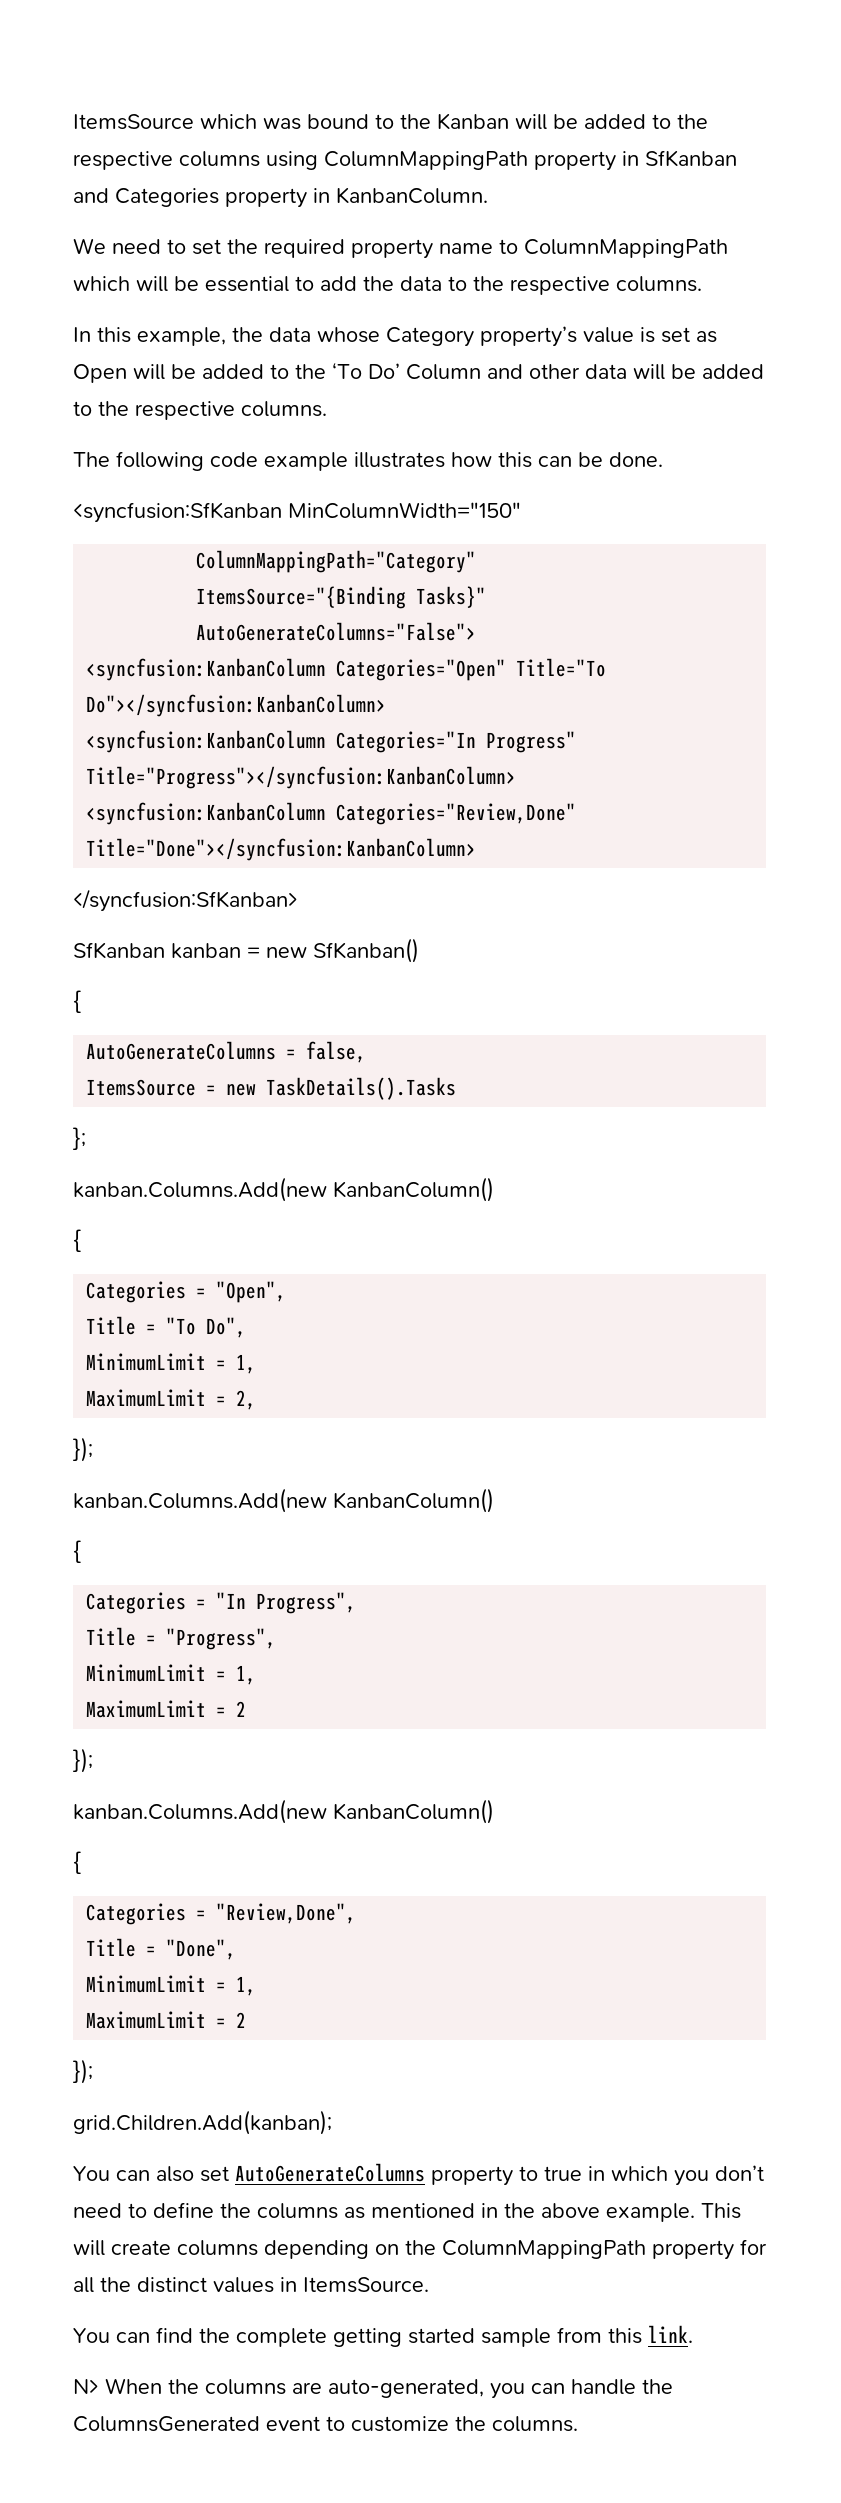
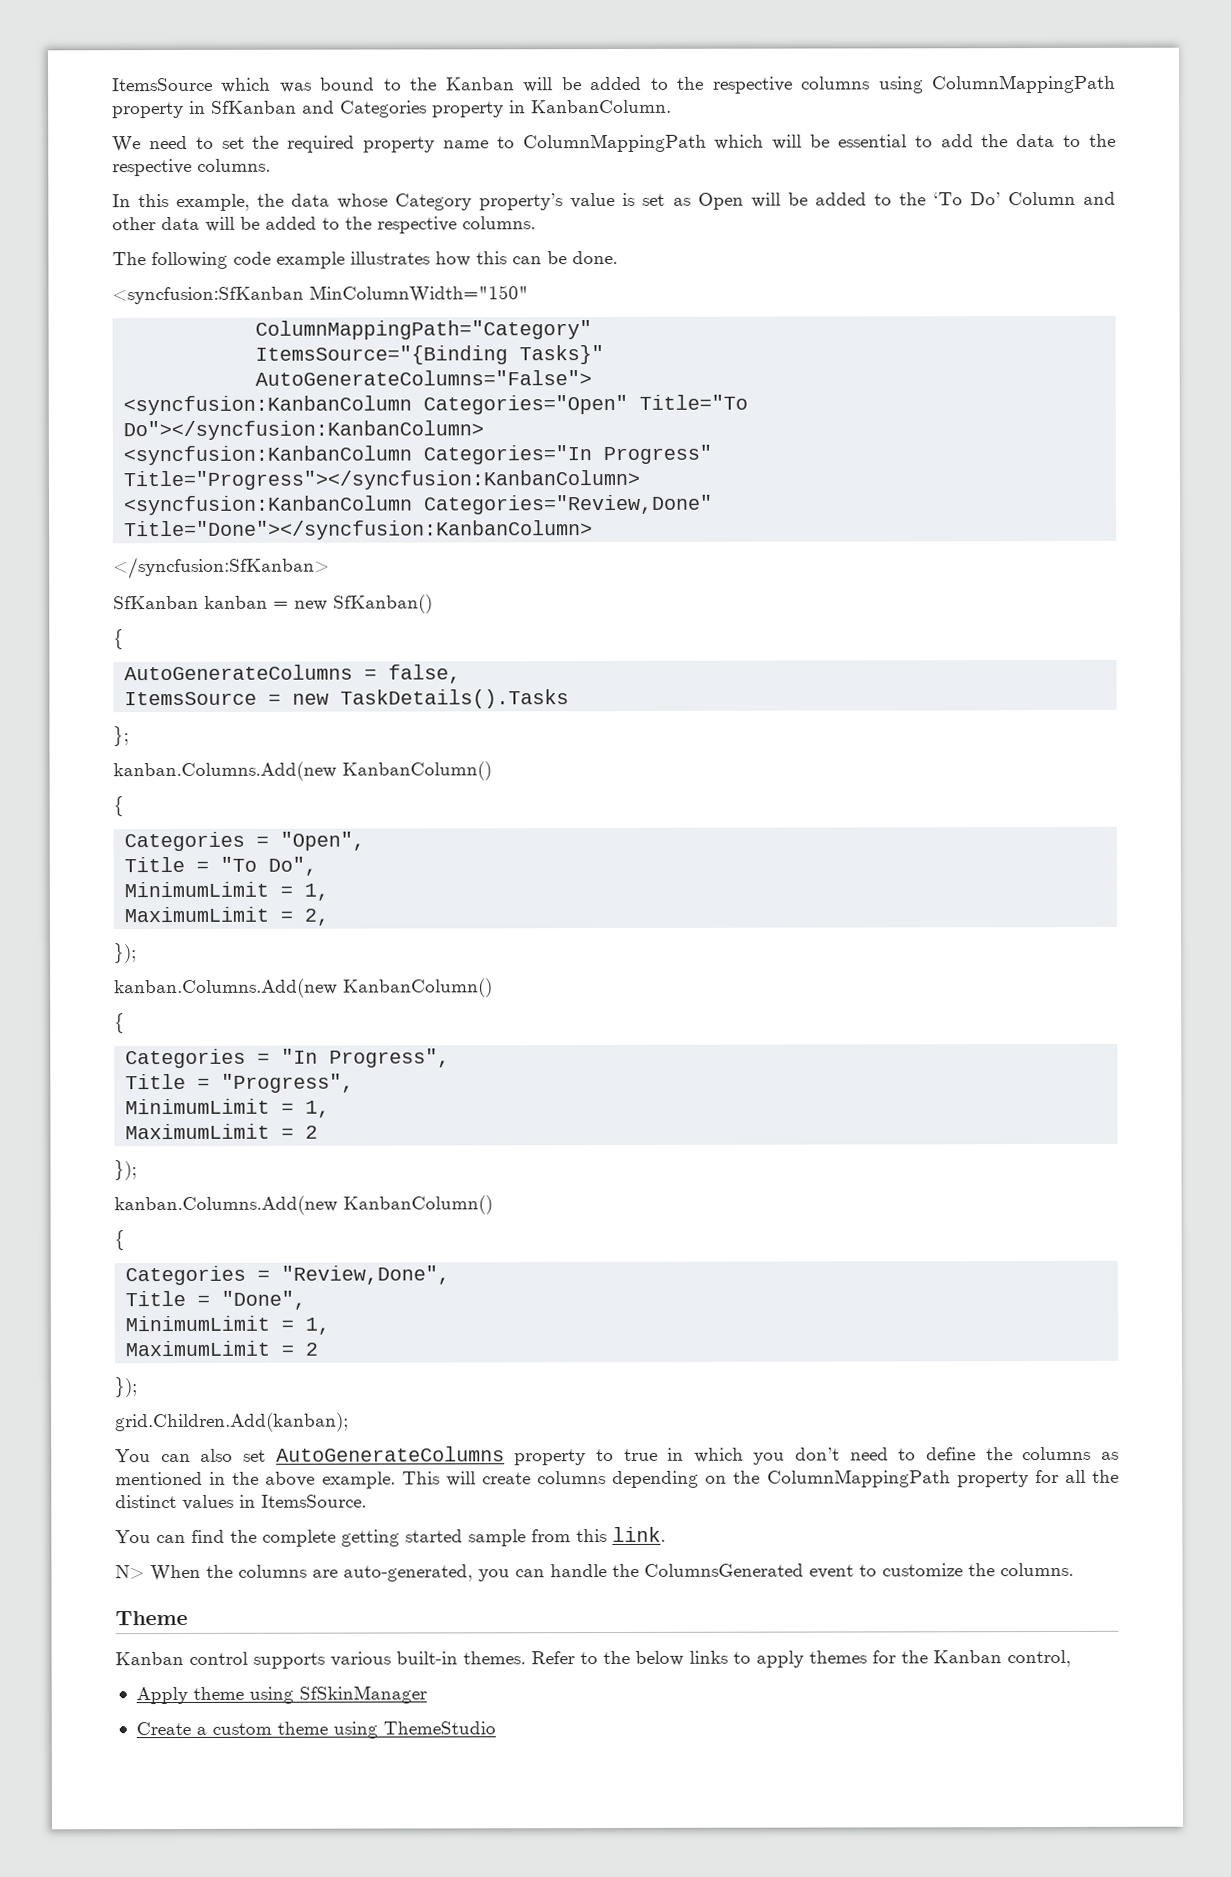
+ Theme
+ Kanban control supports various built-in themes. Refer to the below links to apply themes for the Kanban control,
+ Apply theme using SfSkinManager
+ Create a custom theme using ThemeStudio

